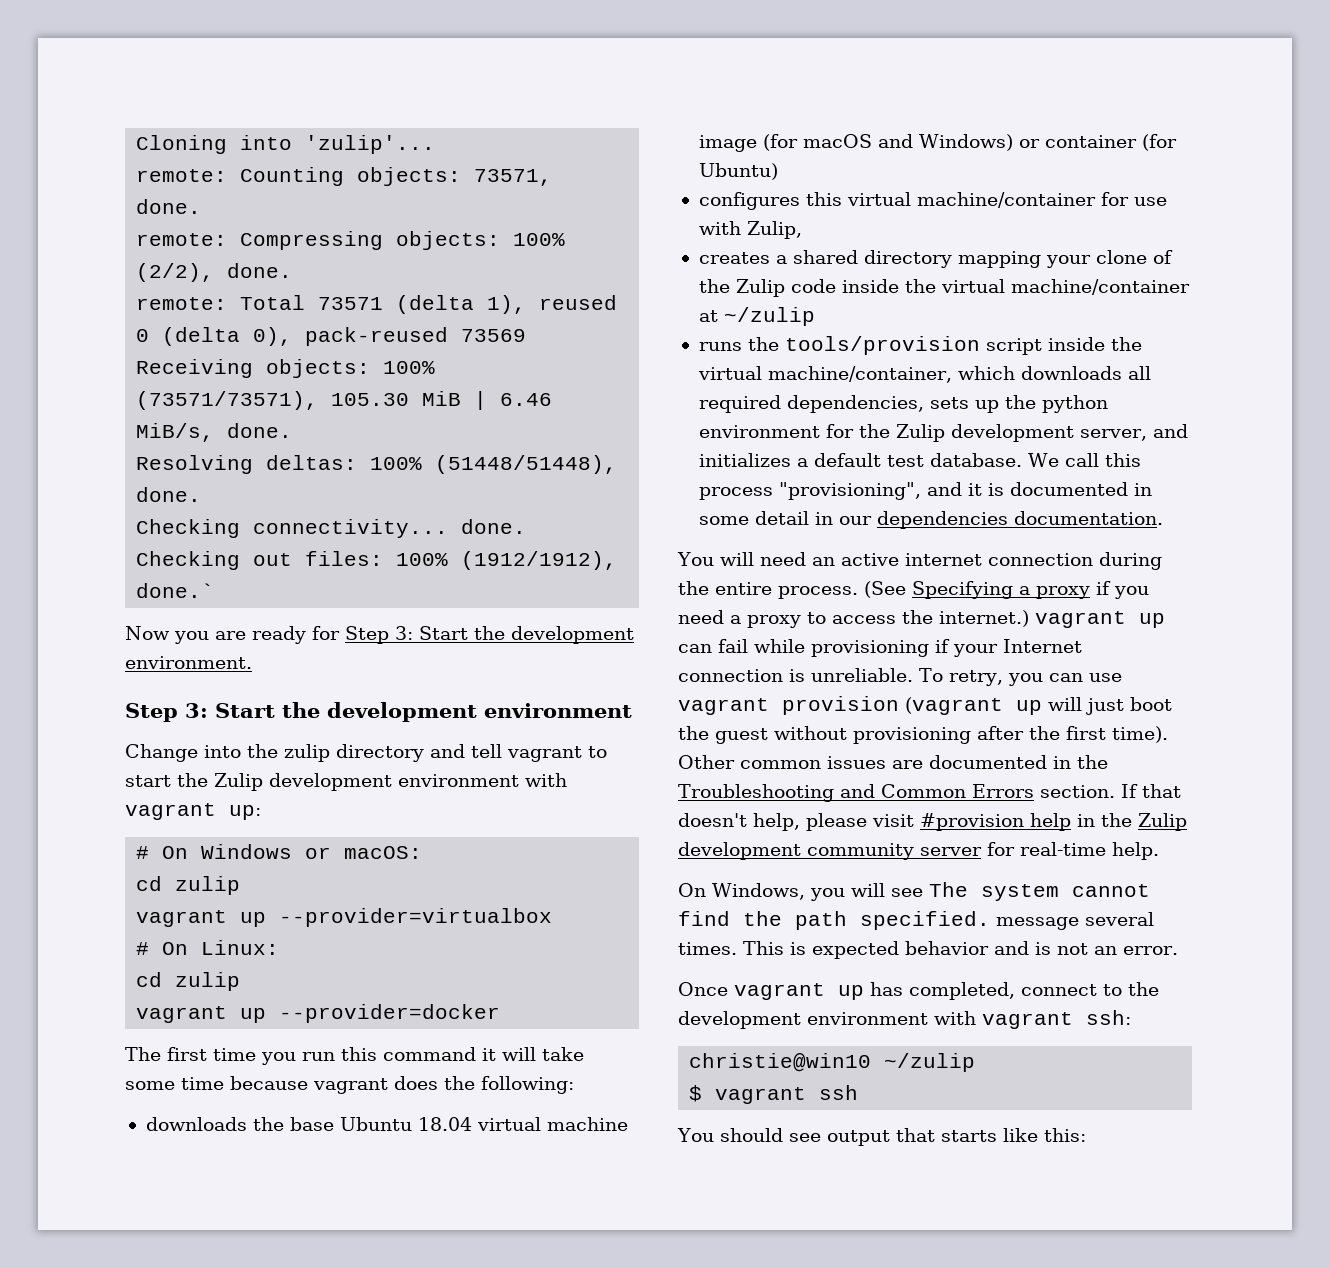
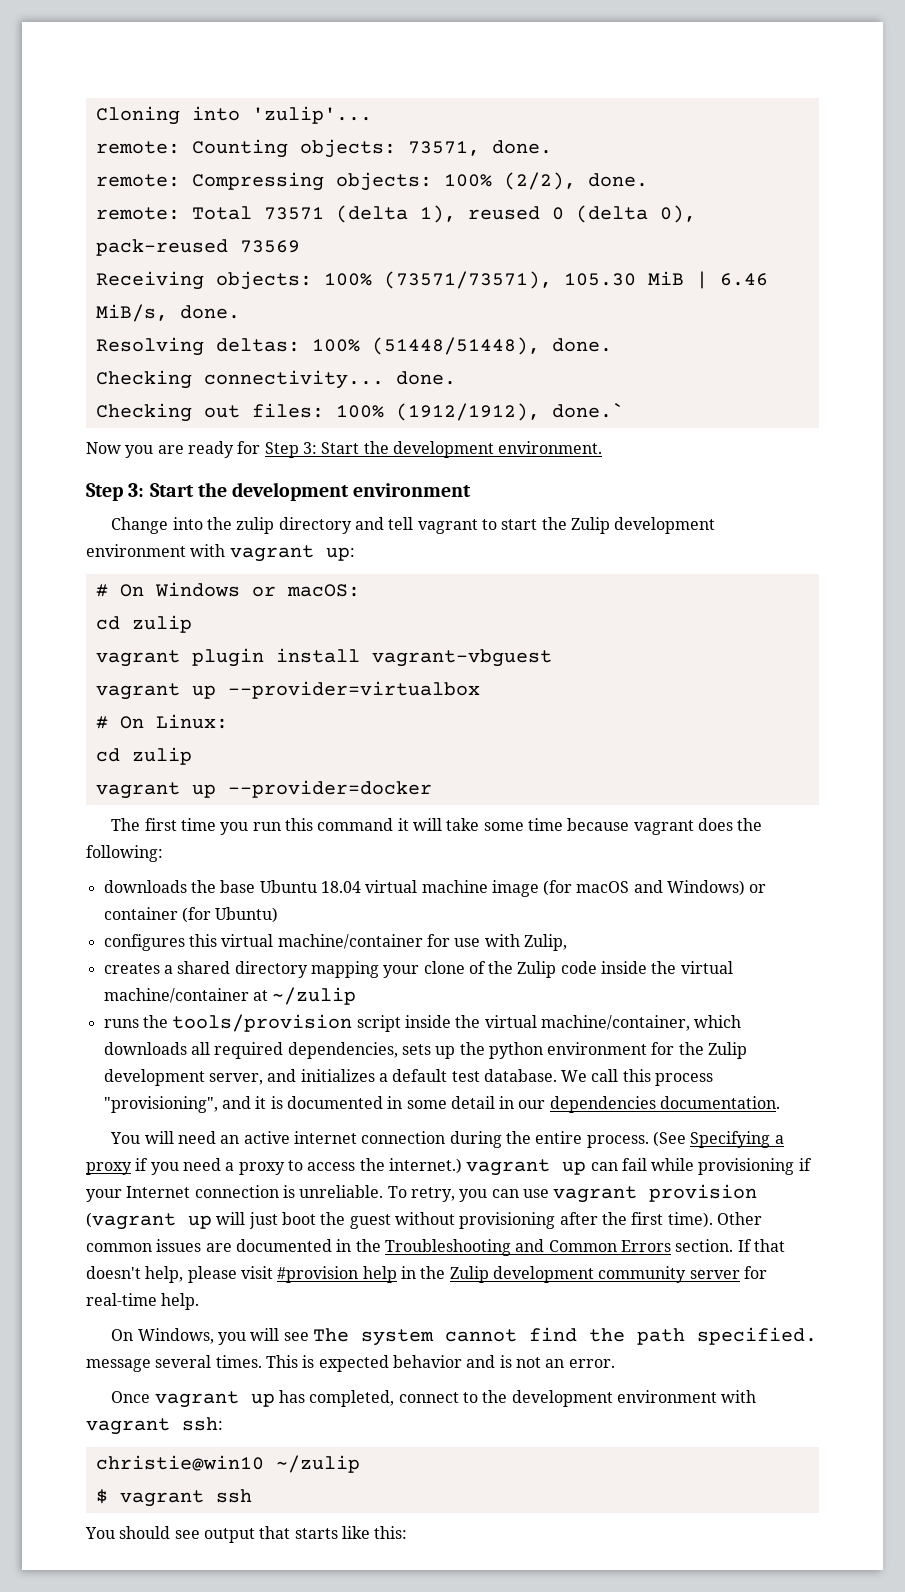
+ vagrant plugin install vagrant-vbguest

